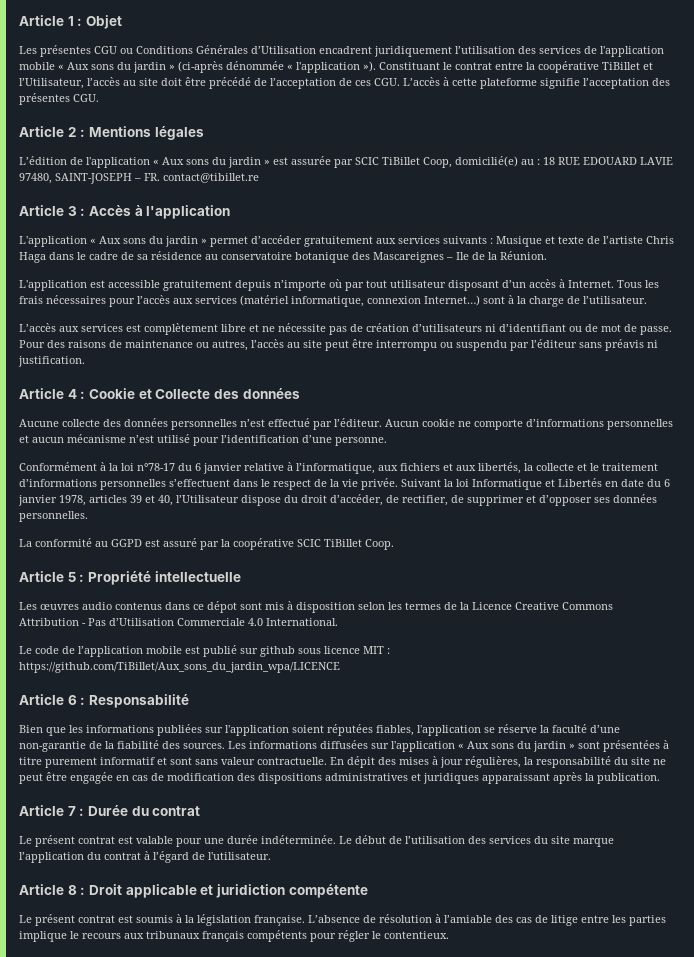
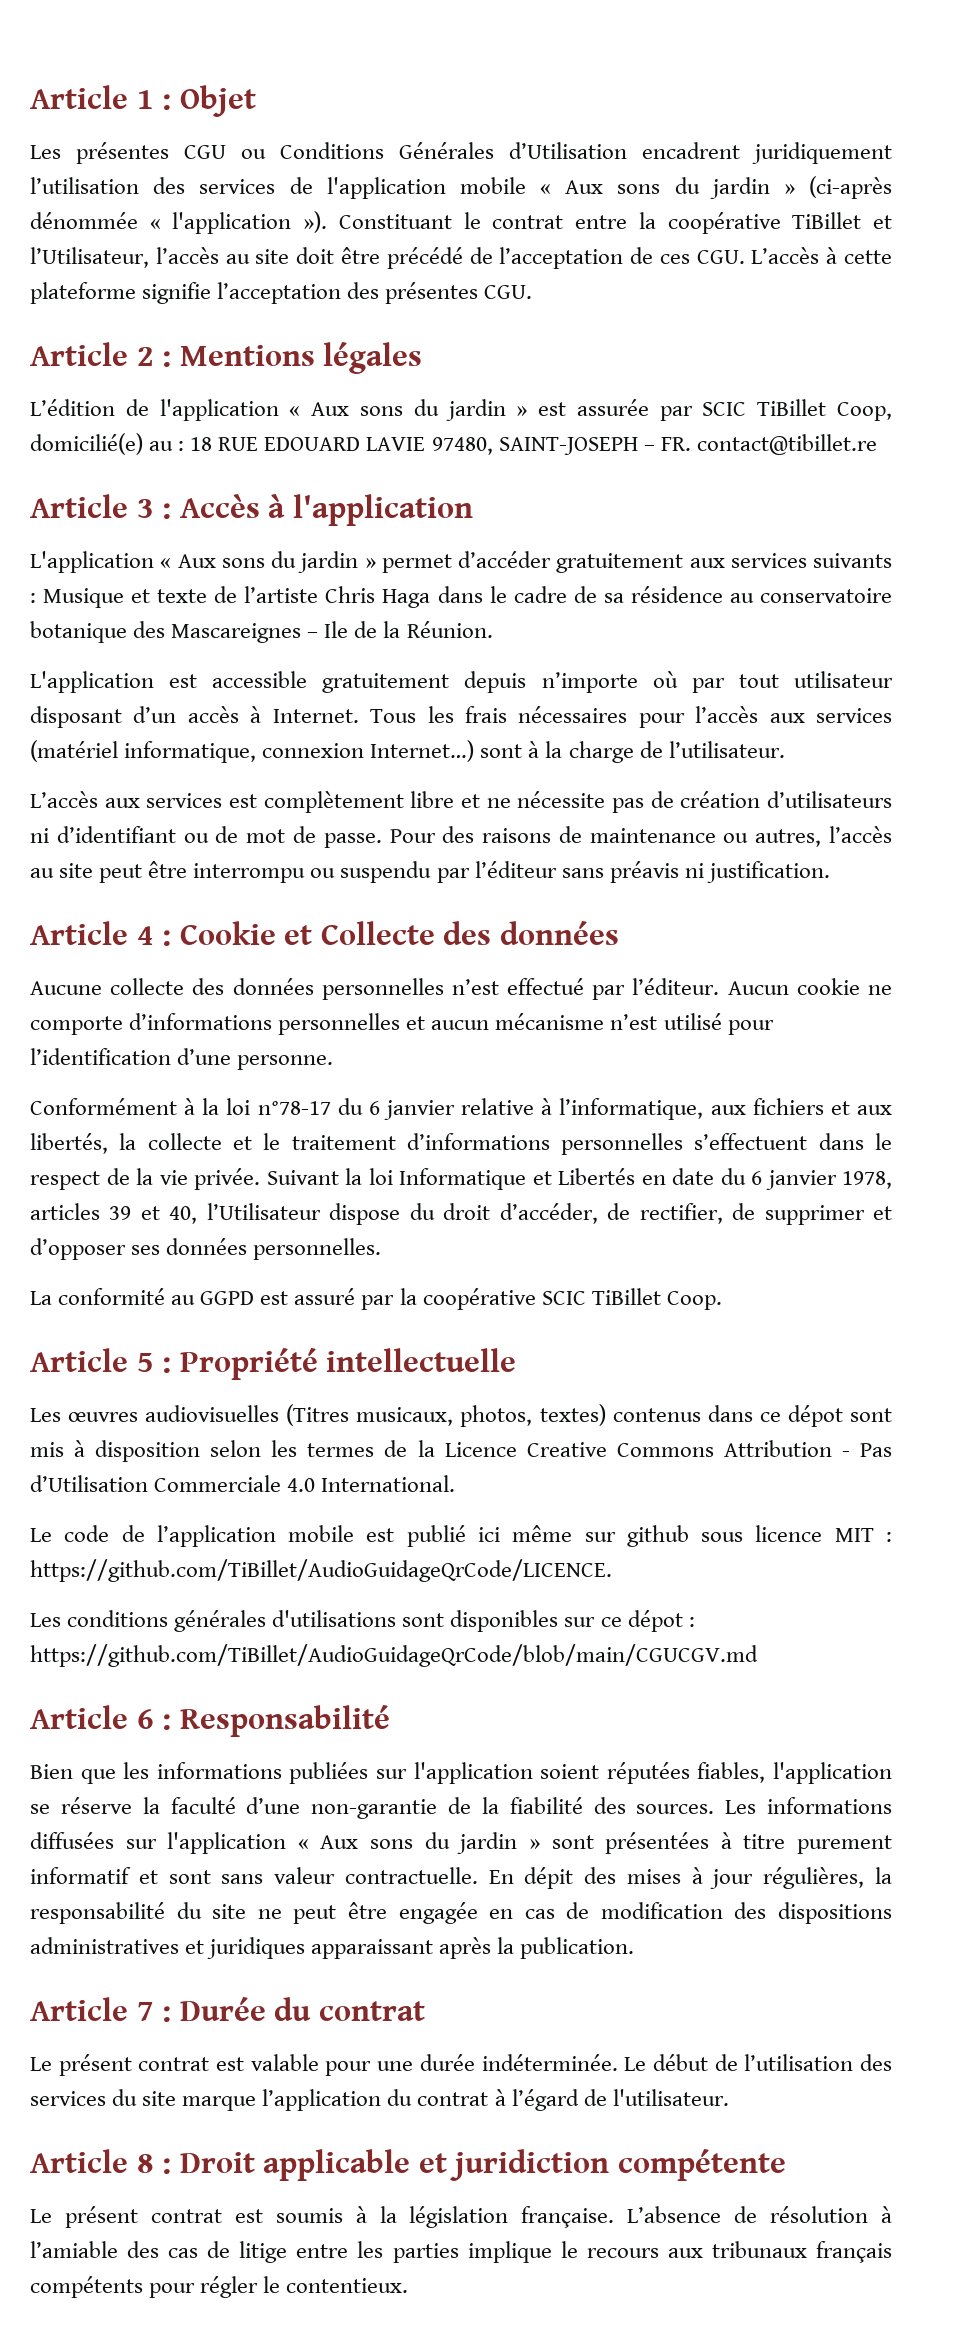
- Les œuvres audio contenus dans ce dépot sont mis à disposition selon les termes de la Licence Creative Commons Attribution - Pas d’Utilisation Commerciale 4.0 International.
+ Les œuvres audiovisuelles (Titres musicaux, photos, textes) contenus dans ce dépot sont mis à disposition selon les termes de la Licence Creative Commons Attribution - Pas d’Utilisation Commerciale 4.0 International.
- Le code de l’application mobile est publié sur github sous licence MIT : https://github.com/TiBillet/Aux_sons_du_jardin_wpa/LICENCE
+ Le code de l’application mobile est publié ici même sur github sous licence MIT : https://github.com/TiBillet/AudioGuidageQrCode/LICENCE.
+ Les conditions générales d'utilisations sont disponibles sur ce dépot : https://github.com/TiBillet/AudioGuidageQrCode/blob/main/CGUCGV.md

